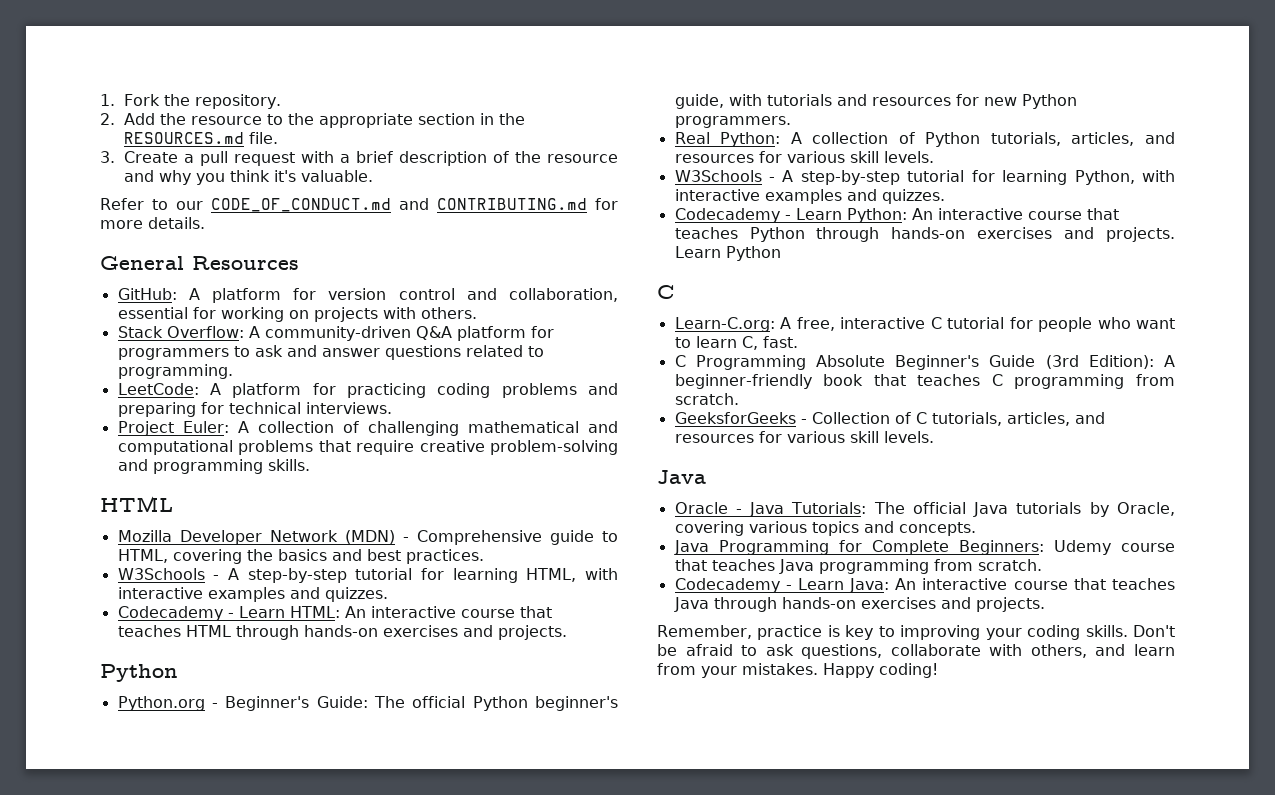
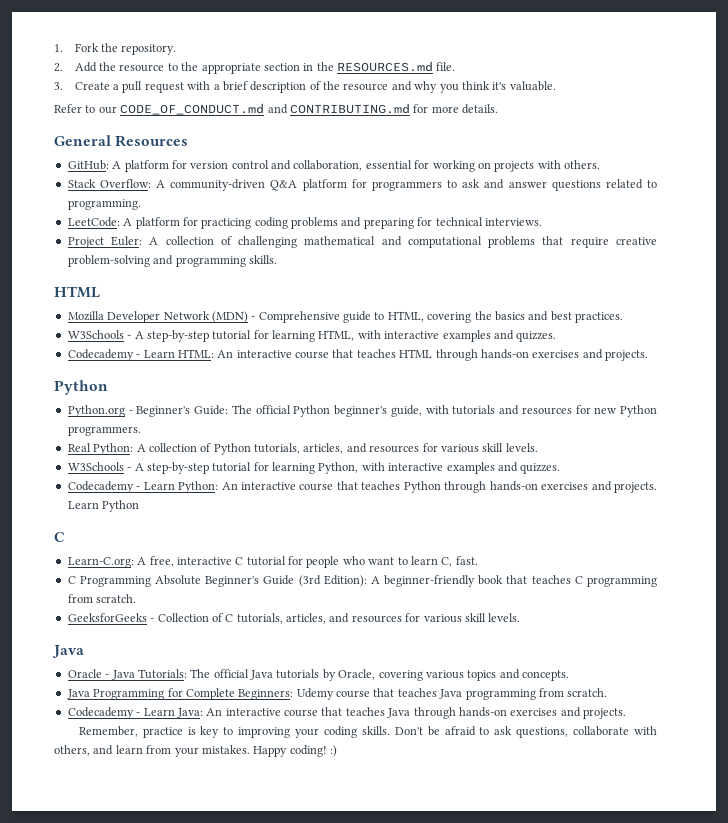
- Happy coding!
+ Happy coding! :)

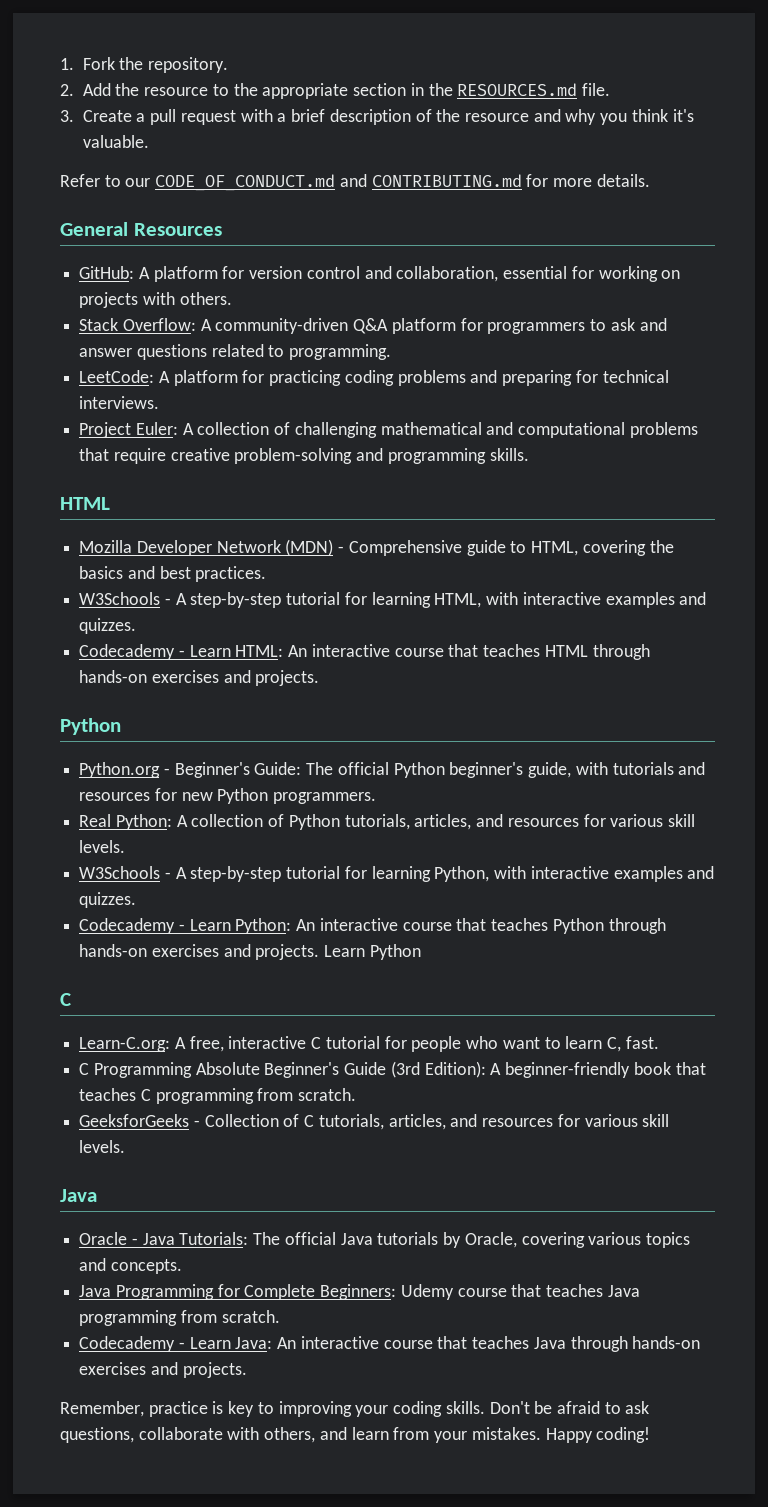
- Happy coding! :)
+ Happy coding!

